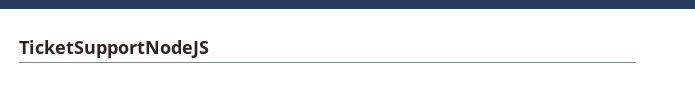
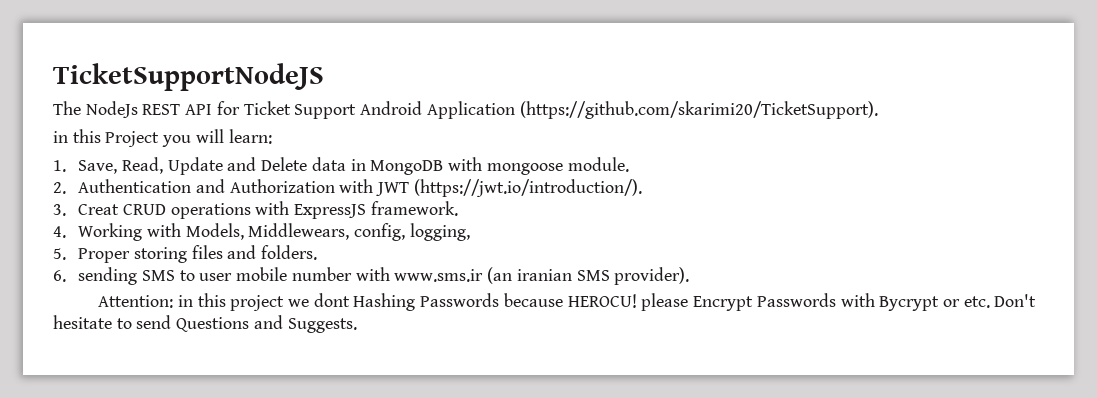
+ The NodeJs REST API for Ticket Support Android Application (https://github.com/skarimi20/TicketSupport).
+ in this Project you will learn:
+ 1. Save, Read, Update and Delete data in MongoDB with mongoose module.
+ 2. Authentication and Authorization with JWT (https://jwt.io/introduction/).
+ 3. Creat CRUD operations with ExpressJS framework.
+ 4. Working with Models, Middlewears, config, logging,
+ 5. Proper storing files and folders.
+ 6. sending SMS to user mobile number with www.sms.ir (an iranian SMS provider).
+ Attention: in this project we dont Hashing Passwords because HEROCU! please Encrypt Passwords with Bycrypt or etc. Don't hesitate to send Questions and Suggests.

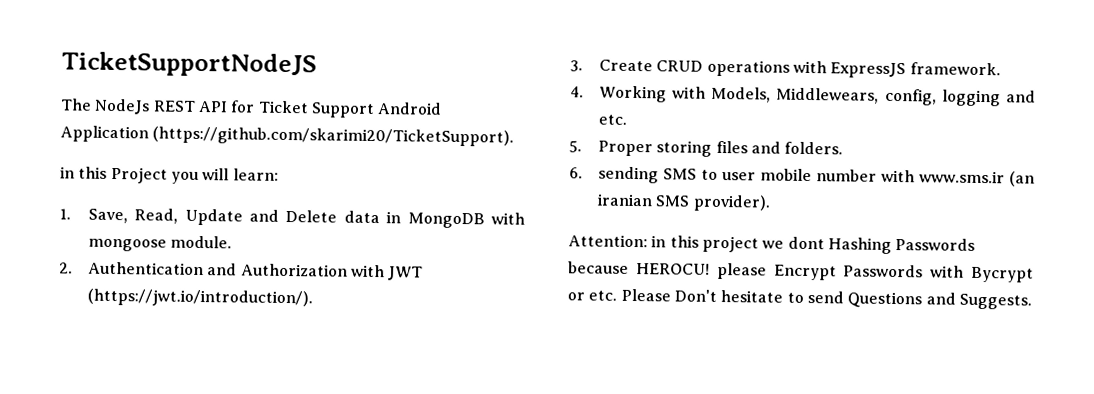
- 3. Creat CRUD operations with ExpressJS framework.
+ 3. Create CRUD operations with ExpressJS framework.
- 4. Working with Models, Middlewears, config, logging,
+ 4. Working with Models, Middlewears, config, logging and etc.
- Attention: in this project we dont Hashing Passwords because HEROCU! please Encrypt Passwords with Bycrypt or etc. Don't hesitate to send Questions and Suggests.
+ Attention: in this project we dont Hashing Passwords because HEROCU! please Encrypt Passwords with Bycrypt or etc. Please Don't hesitate to send Questions and Suggests.

